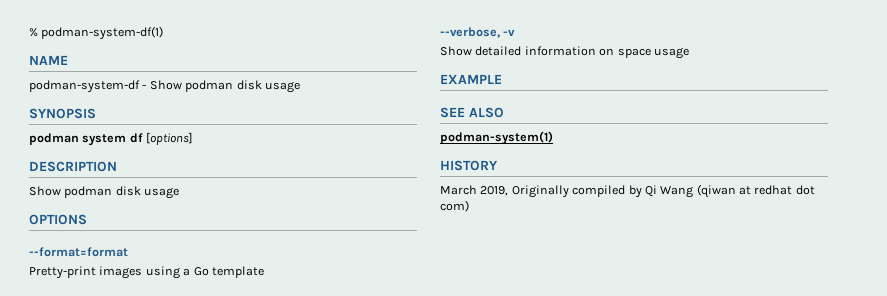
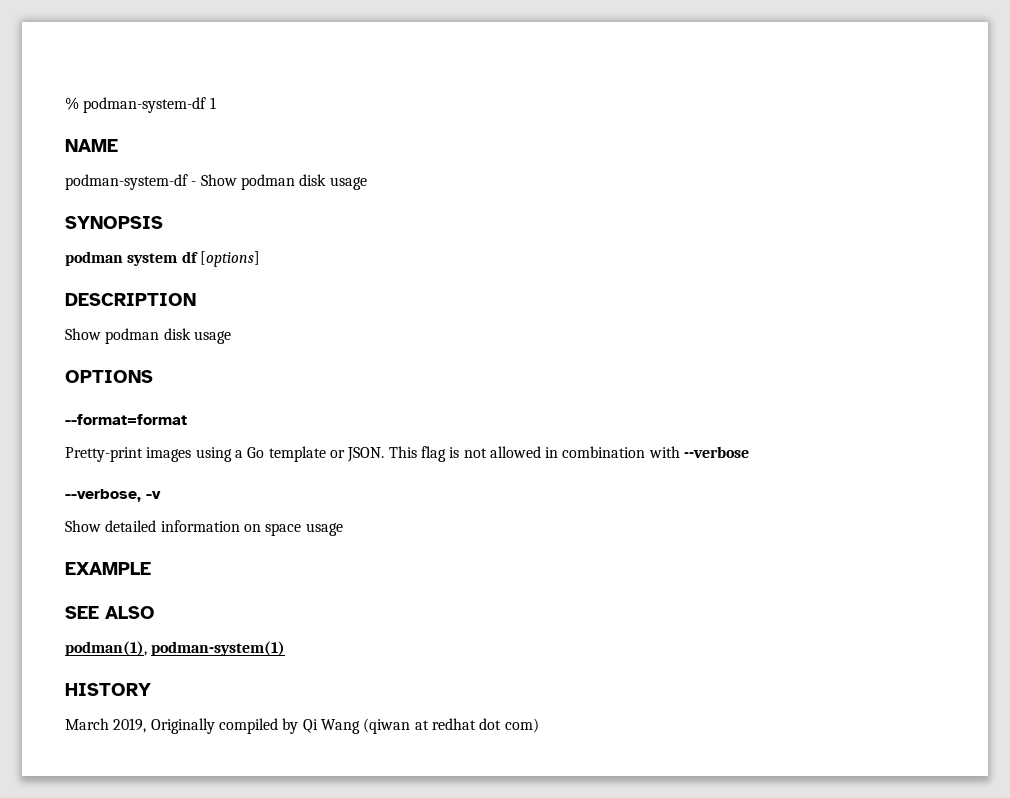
- % podman-system-df(1)
+ % podman-system-df 1
- Pretty-print images using a Go template
+ Pretty-print images using a Go template or JSON. This flag is not allowed in combination with --verbose
- podman-system(1)
+ podman(1), podman-system(1)

